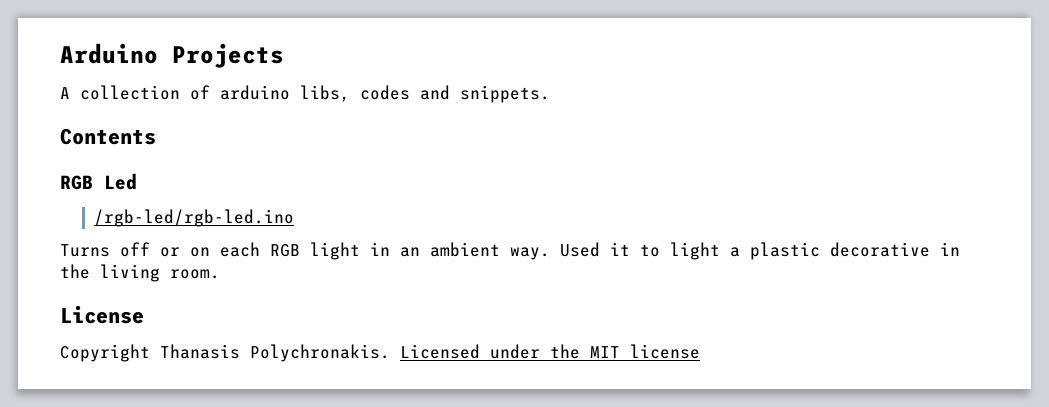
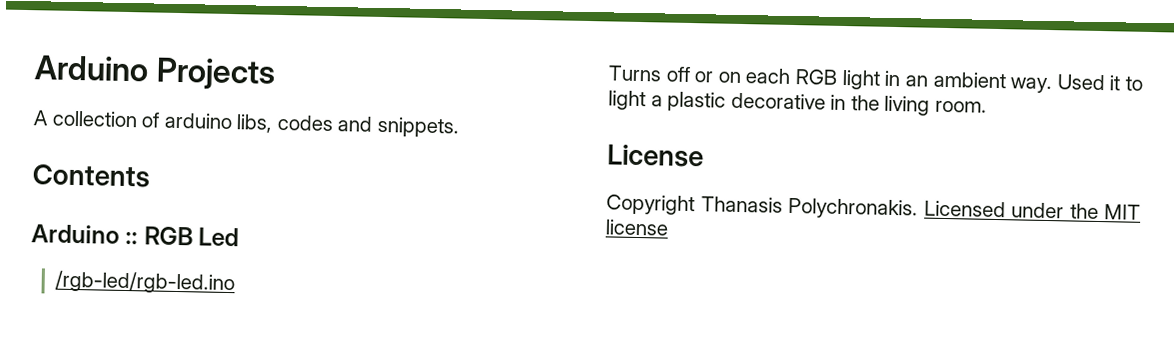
- RGB Led
+ Arduino :: RGB Led

